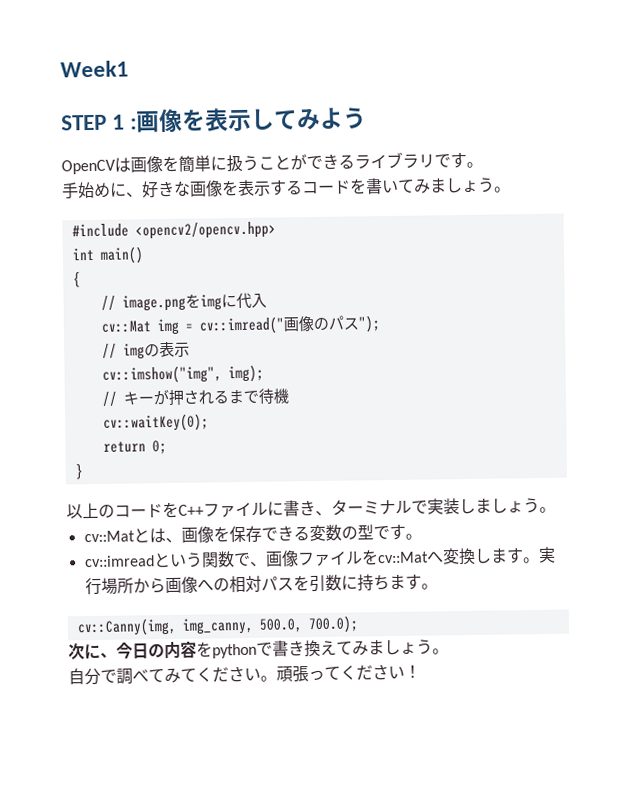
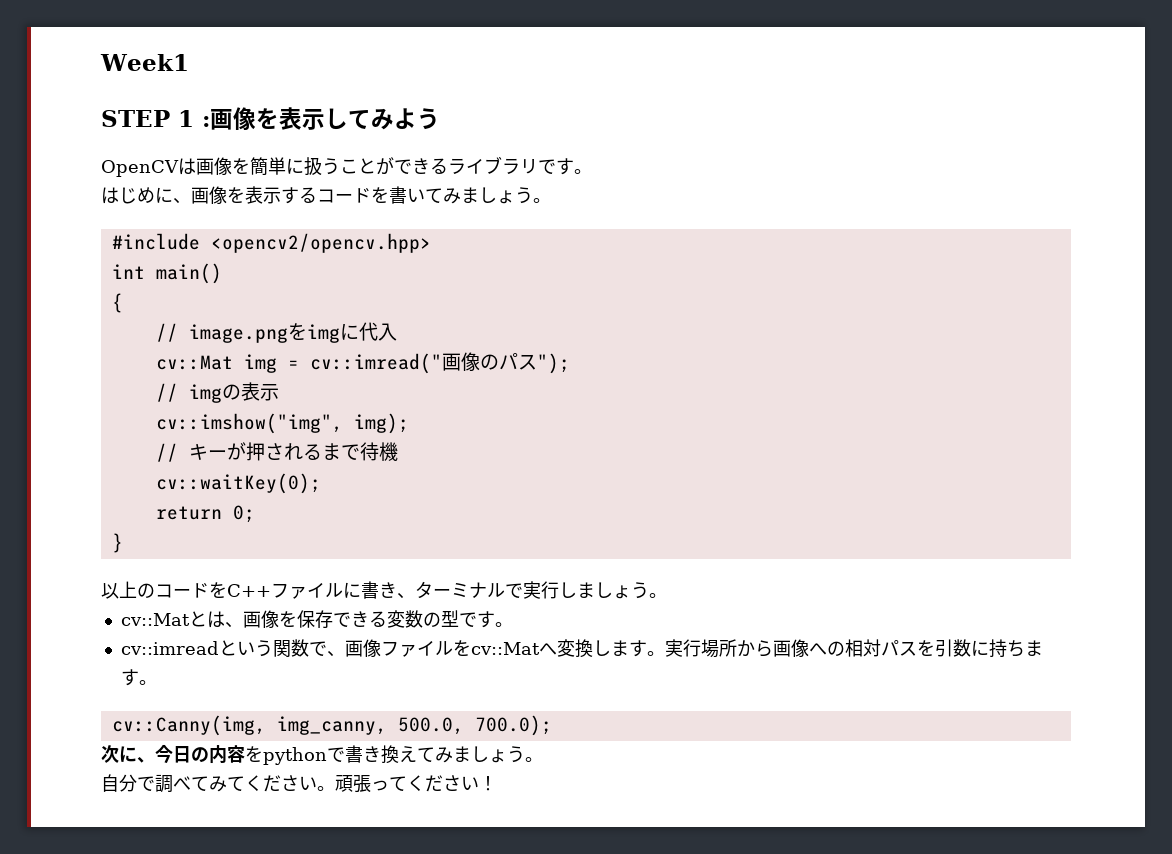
- 手始めに、好きな画像を表示するコードを書いてみましょう。
+ はじめに、画像を表示するコードを書いてみましょう。
- 以上のコードをC++ファイルに書き、ターミナルで実装しましょう。
+ 以上のコードをC++ファイルに書き、ターミナルで実行しましょう。

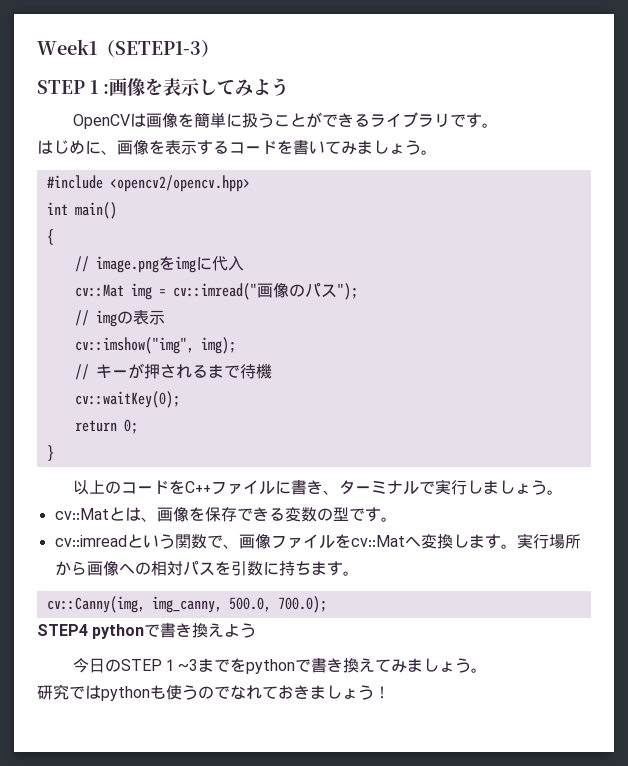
- Week1
+ Week1（SETEP1-3）
- 次に、今日の内容をpythonで書き換えてみましょう。
+ STEP4 pythonで書き換えよう
+ 今日のSTEP１~3までをpythonで書き換えてみましょう。
- 自分で調べてみてください。頑張ってください！
+ 研究ではpythonも使うのでなれておきましょう！

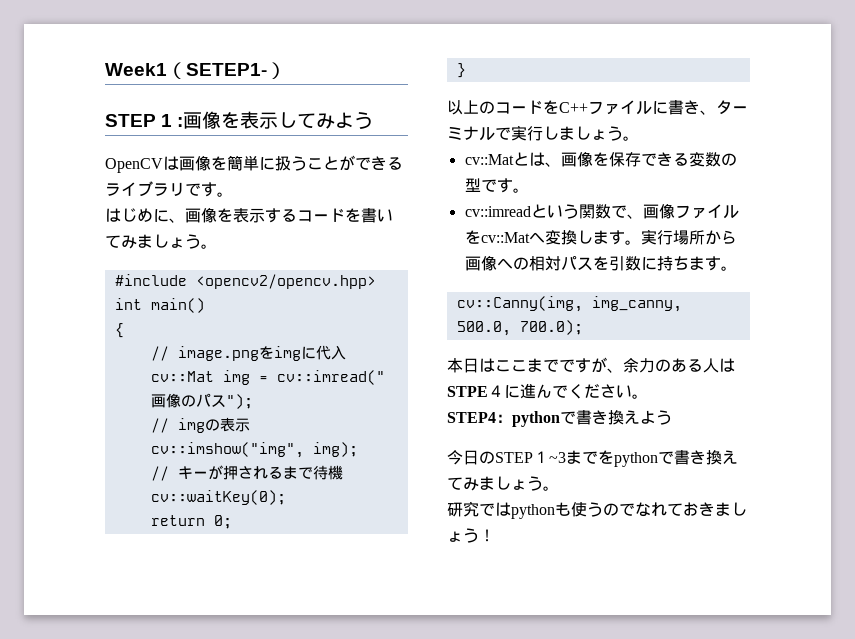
- Week1（SETEP1-3）
+ Week1（SETEP1-）
+ 本日はここまでですが、余力のある人はSTPE４に進んでください。
- STEP4 pythonで書き換えよう
+ STEP4：pythonで書き換えよう

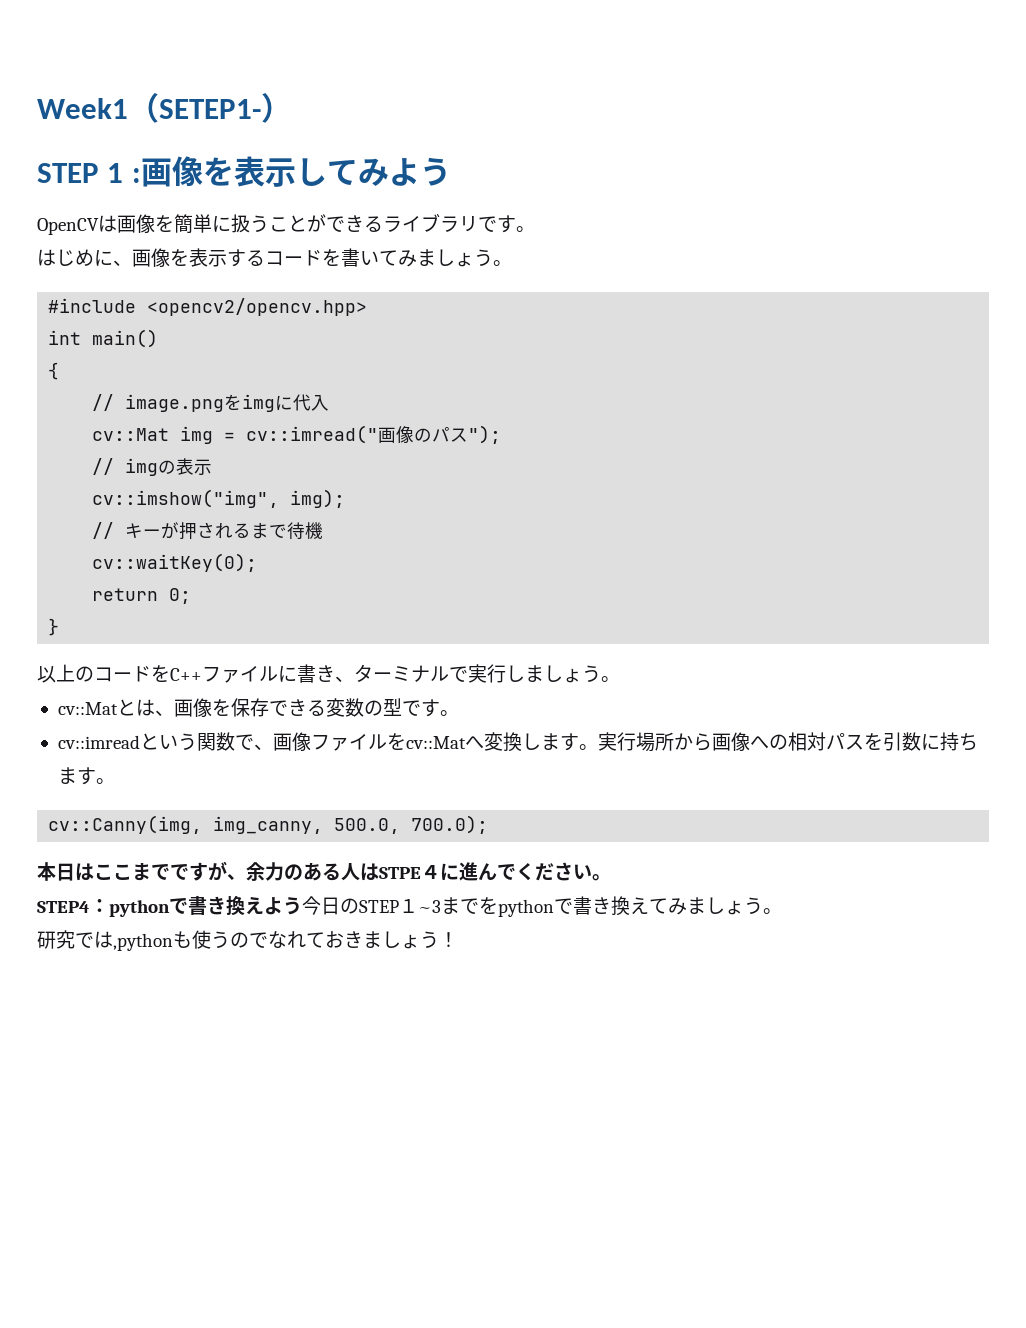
- STEP4：pythonで書き換えよう
- 今日のSTEP１~3までをpythonで書き換えてみましょう。
+ STEP4：pythonで書き換えよう今日のSTEP１~3までをpythonで書き換えてみましょう。
- 研究ではpythonも使うのでなれておきましょう！
+ 研究では,pythonも使うのでなれておきましょう！

